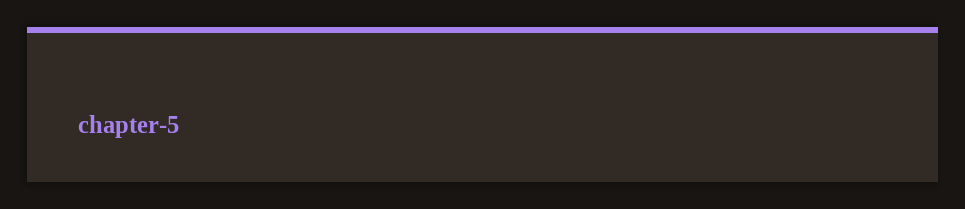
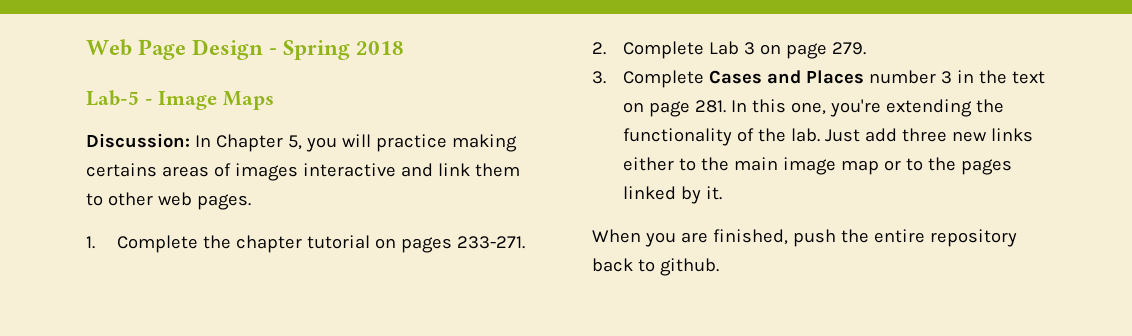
- chapter-5
+ Web Page Design - Spring 2018
+ Lab-5 - Image Maps
+ Discussion: In Chapter 5, you will practice making certains areas of images interactive and link them to other web pages.
+ 1. Complete the chapter tutorial on pages 233-271.
+ 2. Complete Lab 3 on page 279.
+ 3. Complete Cases and Places number 3 in the text on page 281. In this one, you're extending the functionality of the lab. Just add three new links either to the main image map or to the pages linked by it.
+ When you are finished, push the entire repository back to github.

